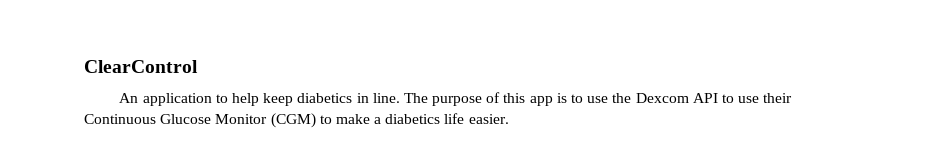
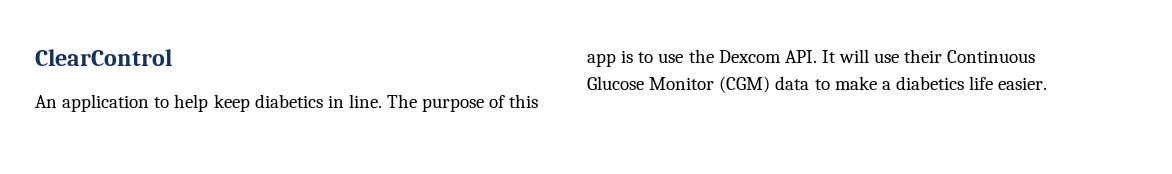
- The purpose of this app is to use the Dexcom API to use their Continuous Glucose Monitor (CGM) to make a diabetics life easier.
+ The purpose of this app is to use the Dexcom API. It will use their Continuous Glucose Monitor (CGM) data to make a diabetics life easier.

